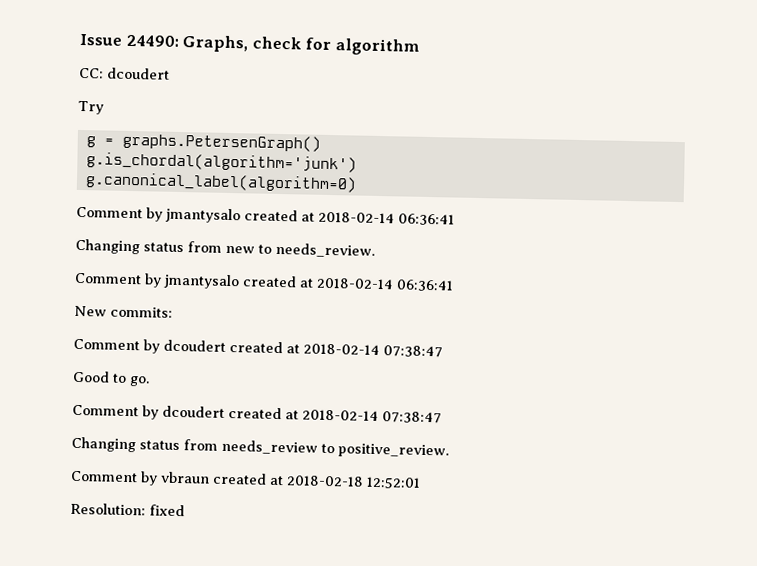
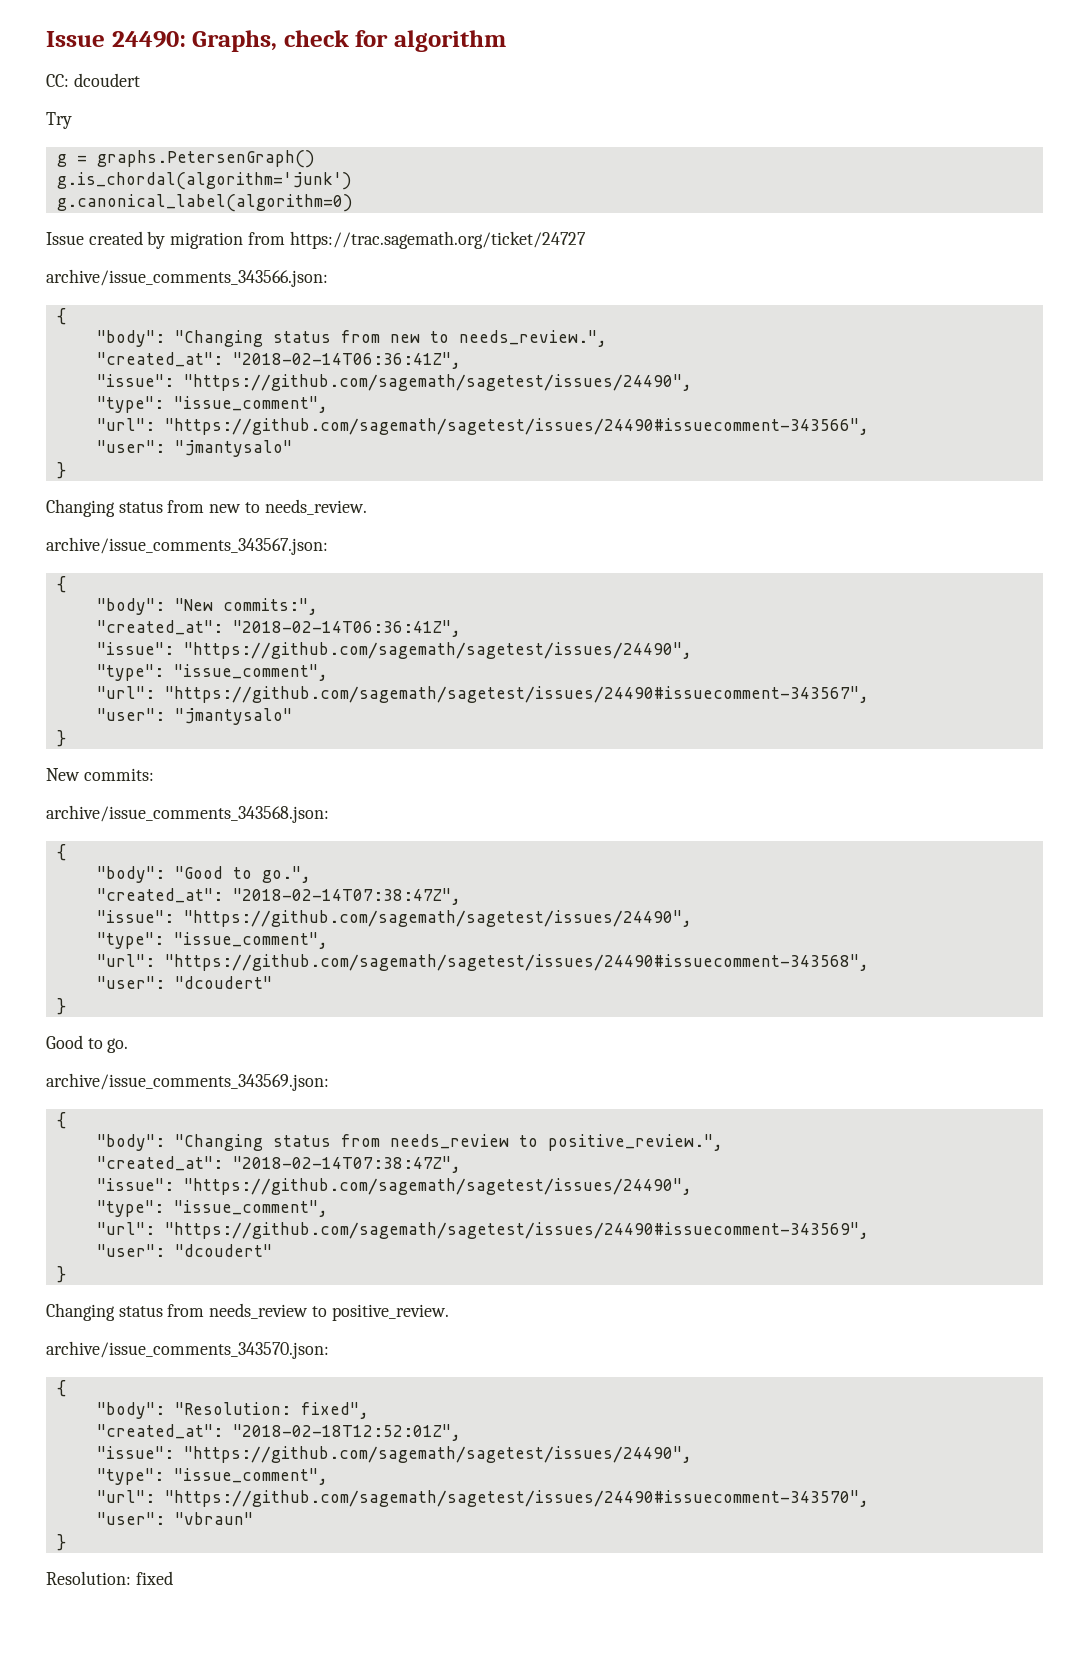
  g.canonical_label(algorithm=0)
- Comment by jmantysalo created at 2018-02-14 06:36:41
+ Issue created by migration from https://trac.sagemath.org/ticket/24727
+ archive/issue_comments_343566.json:
+ {
+ "body": "Changing status from new to needs_review.",
+ "created_at": "2018-02-14T06:36:41Z",
+ "issue": "https://github.com/sagemath/sagetest/issues/24490",
+ "type": "issue_comment",
+ "url": "https://github.com/sagemath/sagetest/issues/24490#issuecomment-343566",
+ "user": "jmantysalo"
+ }
  Changing status from new to needs_review.
- Comment by jmantysalo created at 2018-02-14 06:36:41
+ archive/issue_comments_343567.json:
+ {
+ "body": "New commits:",
+ "created_at": "2018-02-14T06:36:41Z",
+ "issue": "https://github.com/sagemath/sagetest/issues/24490",
+ "type": "issue_comment",
+ "url": "https://github.com/sagemath/sagetest/issues/24490#issuecomment-343567",
+ "user": "jmantysalo"
+ }
  New commits:
- Comment by dcoudert created at 2018-02-14 07:38:47
+ archive/issue_comments_343568.json:
+ {
+ "body": "Good to go.",
+ "created_at": "2018-02-14T07:38:47Z",
+ "issue": "https://github.com/sagemath/sagetest/issues/24490",
+ "type": "issue_comment",
+ "url": "https://github.com/sagemath/sagetest/issues/24490#issuecomment-343568",
+ "user": "dcoudert"
+ }
  Good to go.
- Comment by dcoudert created at 2018-02-14 07:38:47
+ archive/issue_comments_343569.json:
+ {
+ "body": "Changing status from needs_review to positive_review.",
+ "created_at": "2018-02-14T07:38:47Z",
+ "issue": "https://github.com/sagemath/sagetest/issues/24490",
+ "type": "issue_comment",
+ "url": "https://github.com/sagemath/sagetest/issues/24490#issuecomment-343569",
+ "user": "dcoudert"
+ }
- Comment by vbraun created at 2018-02-18 12:52:01
+ archive/issue_comments_343570.json:
+ {
+ "body": "Resolution: fixed",
+ "created_at": "2018-02-18T12:52:01Z",
+ "issue": "https://github.com/sagemath/sagetest/issues/24490",
+ "type": "issue_comment",
+ "url": "https://github.com/sagemath/sagetest/issues/24490#issuecomment-343570",
+ "user": "vbraun"
+ }

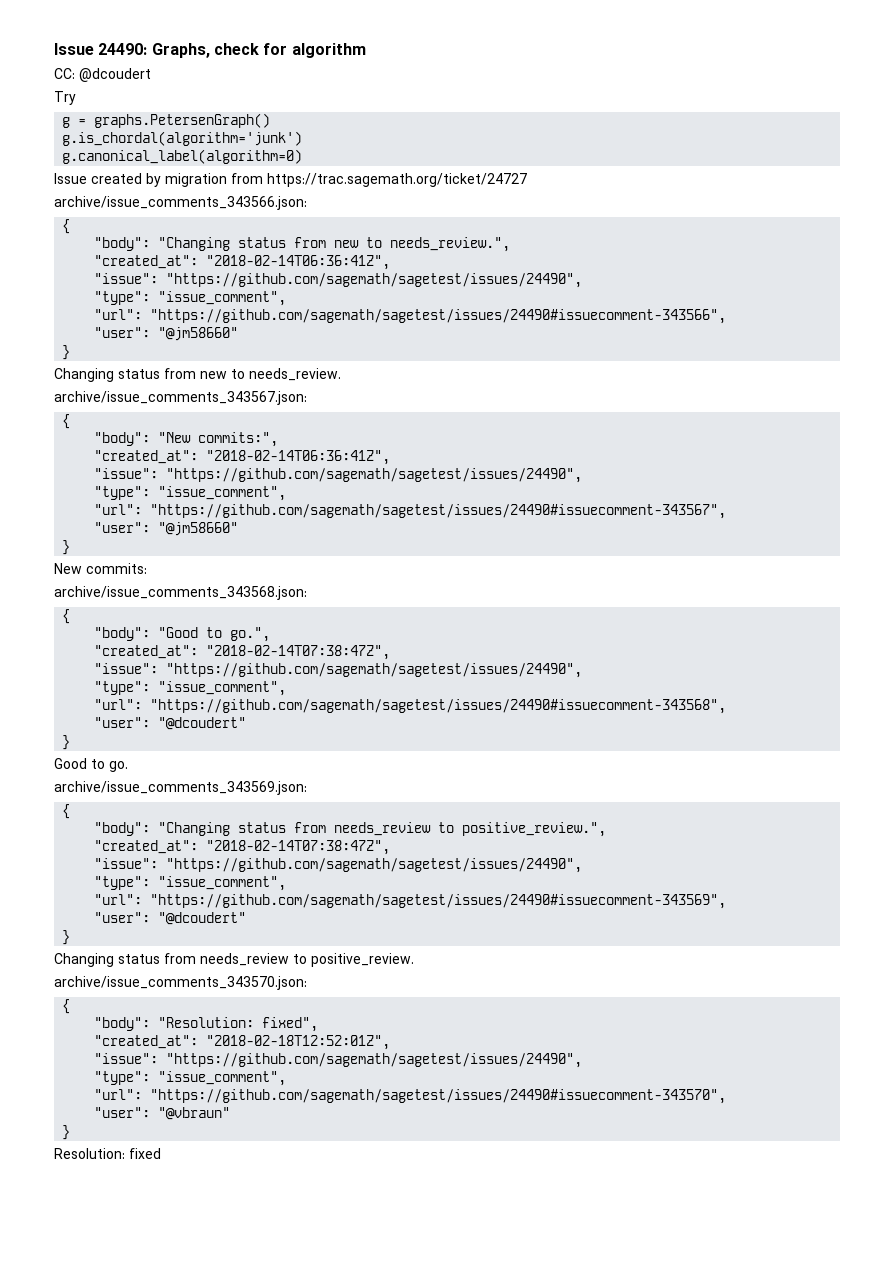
- CC: dcoudert
+ CC: @dcoudert
  "url": "https://github.com/sagemath/sagetest/issues/24490#issuecomment-343566",
- "user": "jmantysalo"
+ "user": "@jm58660"
  "url": "https://github.com/sagemath/sagetest/issues/24490#issuecomment-343567",
- "user": "jmantysalo"
+ "user": "@jm58660"
  "url": "https://github.com/sagemath/sagetest/issues/24490#issuecomment-343568",
- "user": "dcoudert"
+ "user": "@dcoudert"
  "url": "https://github.com/sagemath/sagetest/issues/24490#issuecomment-343569",
- "user": "dcoudert"
+ "user": "@dcoudert"
- "user": "vbraun"
+ "user": "@vbraun"

